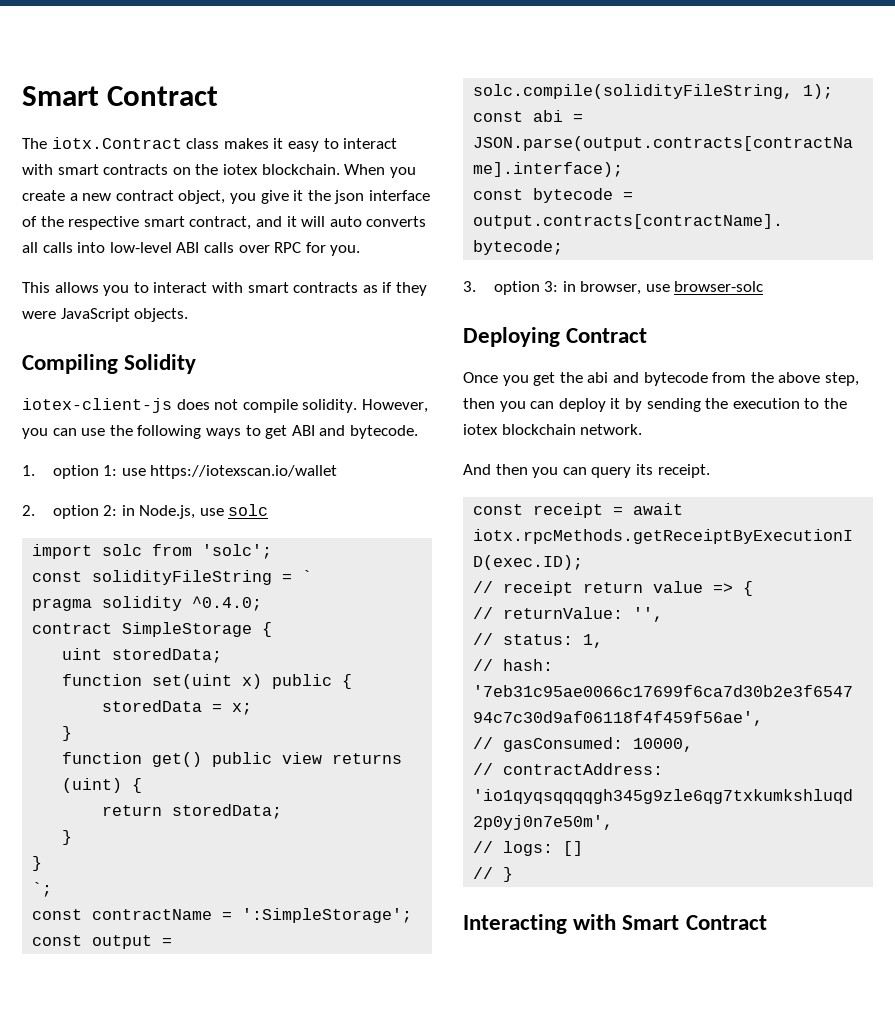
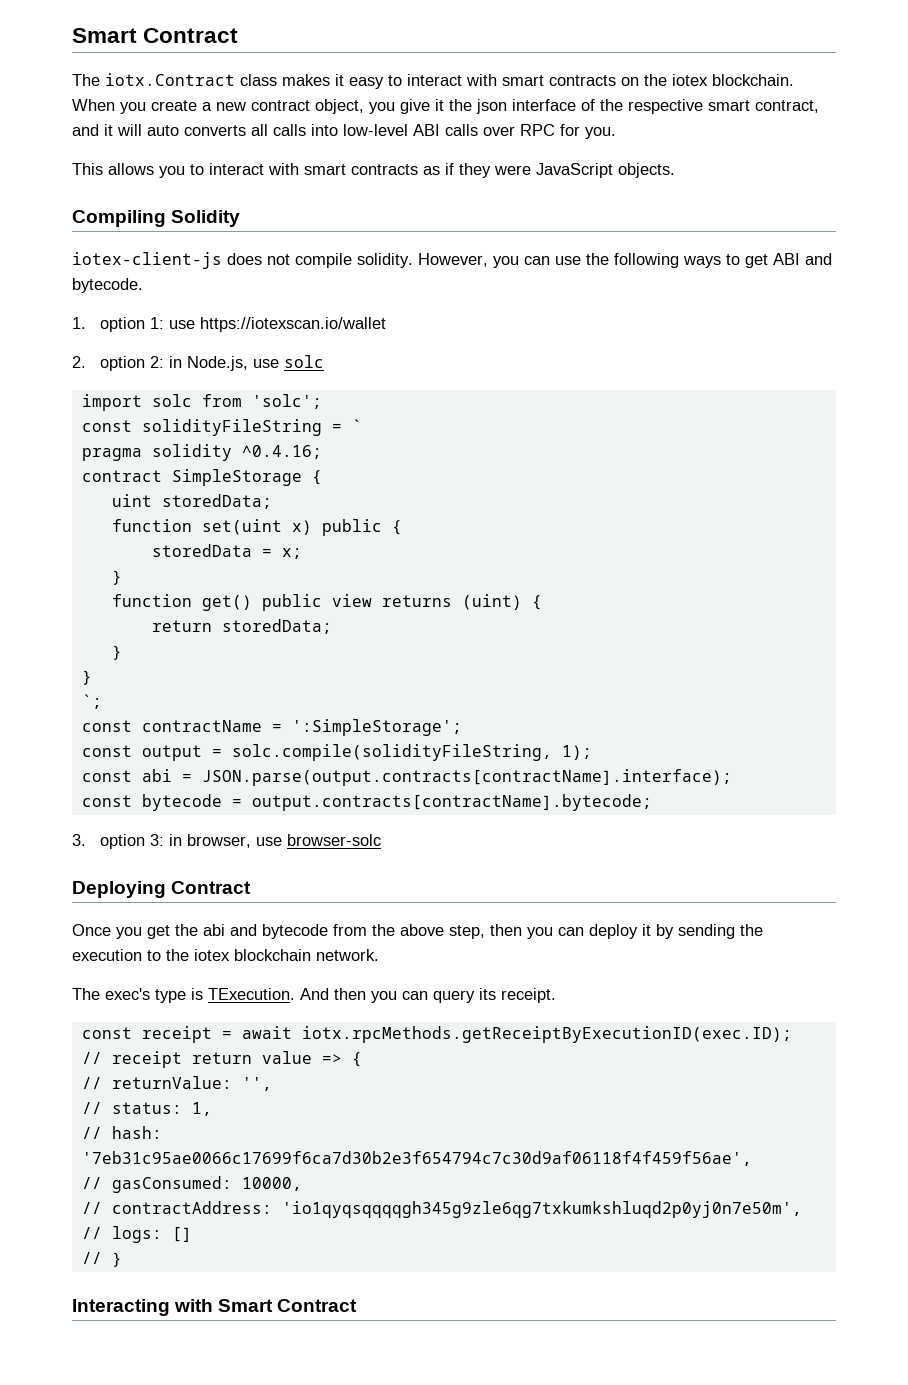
- pragma solidity ^0.4.0;
+ pragma solidity ^0.4.16;
+ The exec's type is TExecution.

